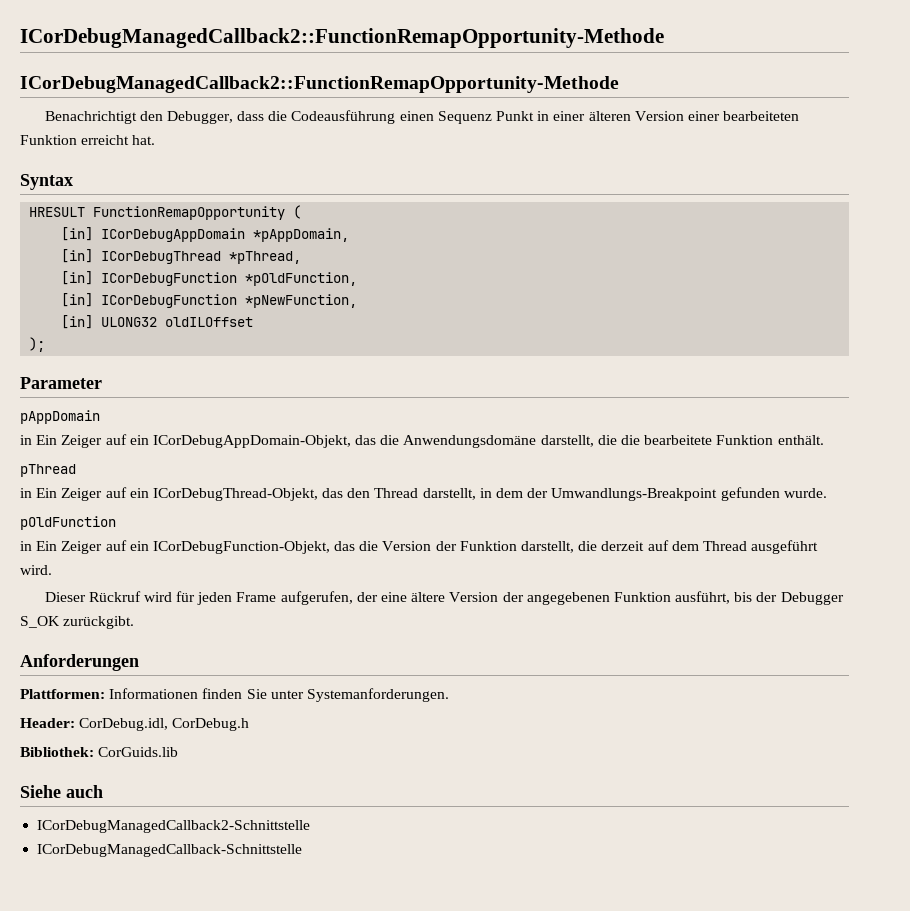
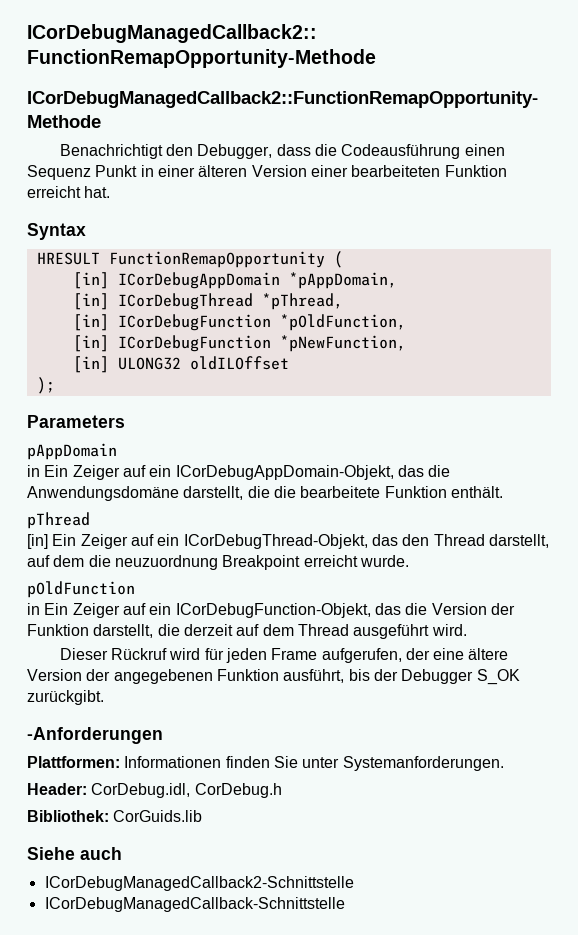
- Parameter
+ Parameters
- in Ein Zeiger auf ein ICorDebugThread-Objekt, das den Thread darstellt, in dem der Umwandlungs-Breakpoint gefunden wurde.
+ [in] Ein Zeiger auf ein ICorDebugThread-Objekt, das den Thread darstellt, auf dem die neuzuordnung Breakpoint erreicht wurde.
- Anforderungen
+ -Anforderungen

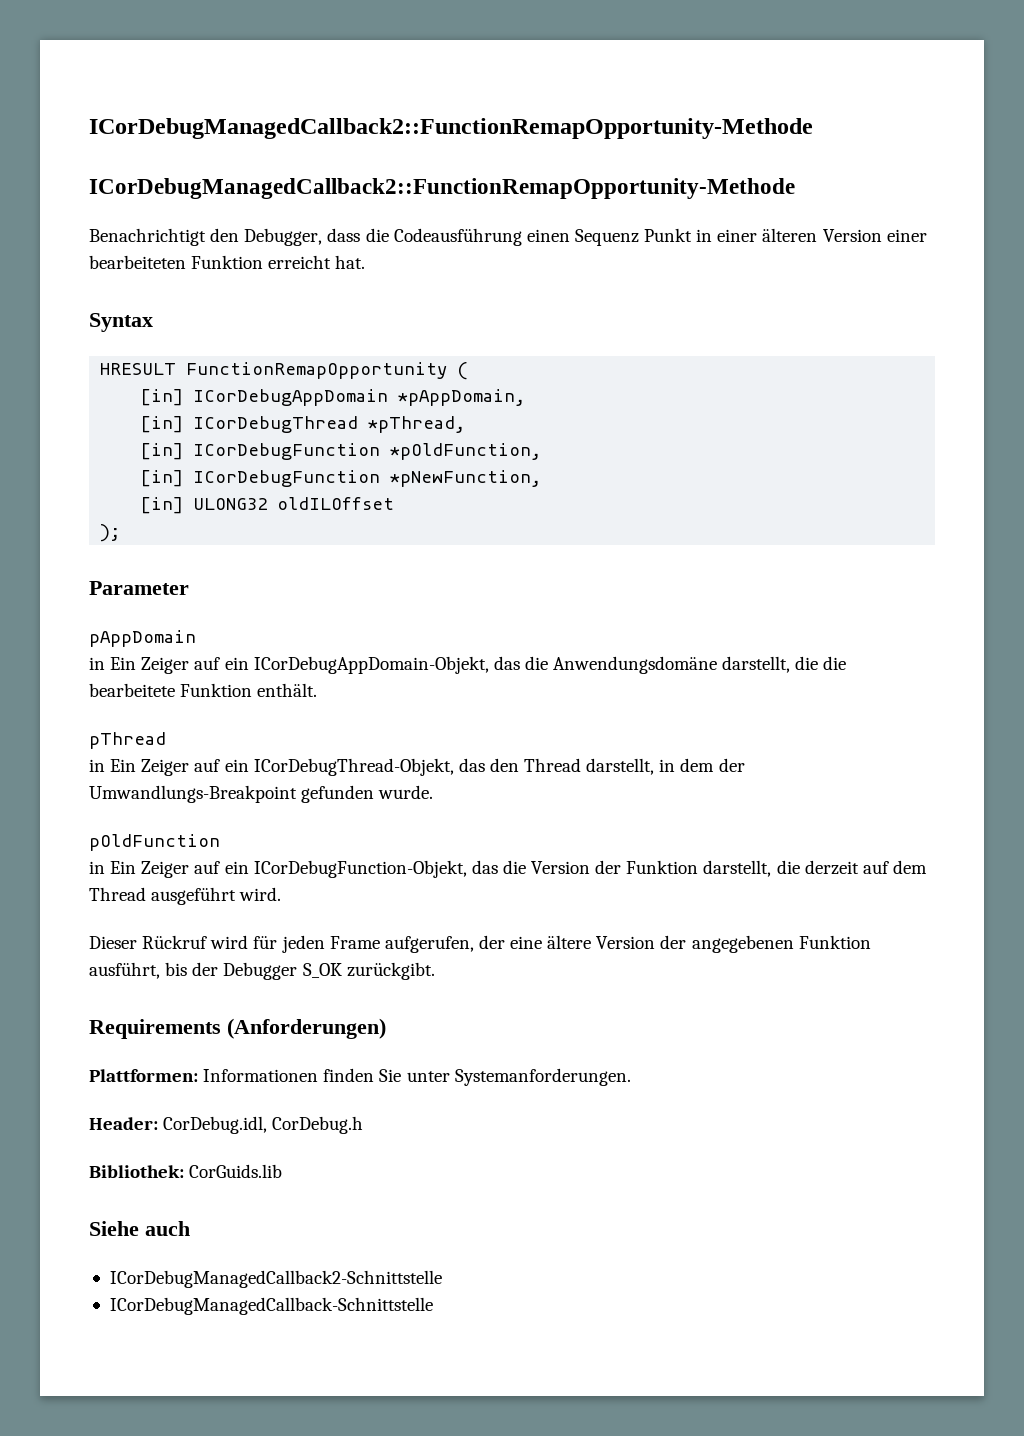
- Parameters
+ Parameter
- [in] Ein Zeiger auf ein ICorDebugThread-Objekt, das den Thread darstellt, auf dem die neuzuordnung Breakpoint erreicht wurde.
+ in Ein Zeiger auf ein ICorDebugThread-Objekt, das den Thread darstellt, in dem der Umwandlungs-Breakpoint gefunden wurde.
- -Anforderungen
+ Requirements (Anforderungen)

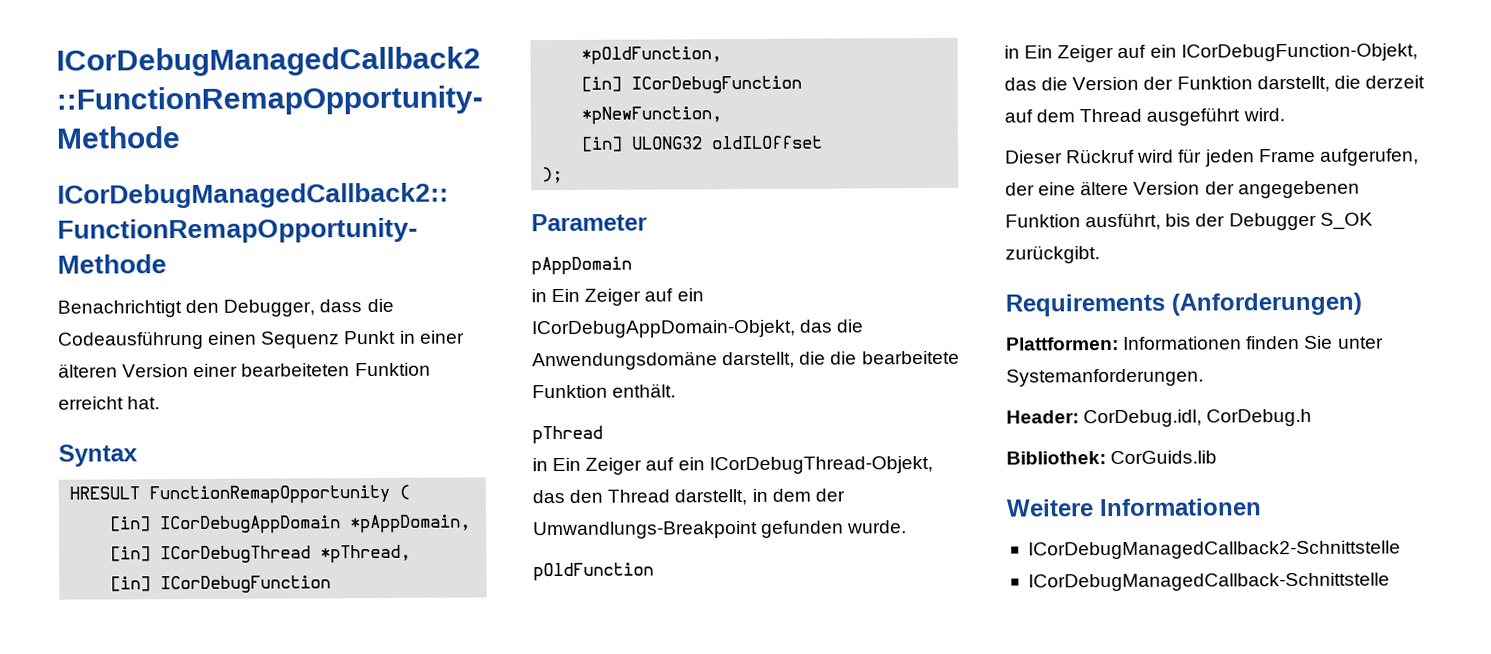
- Siehe auch
+ Weitere Informationen

